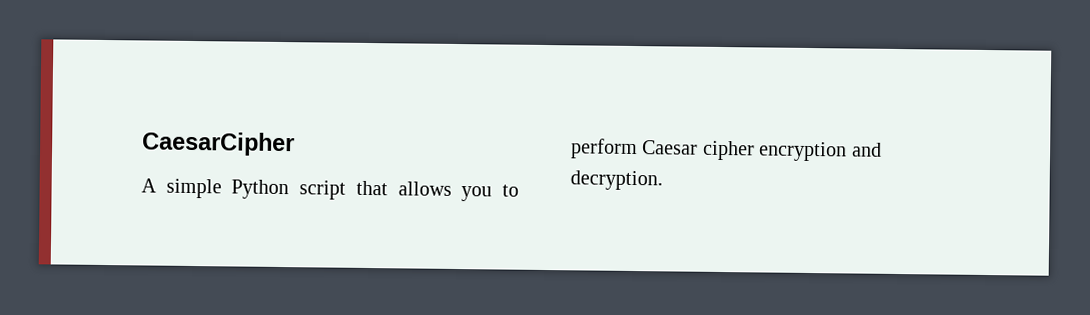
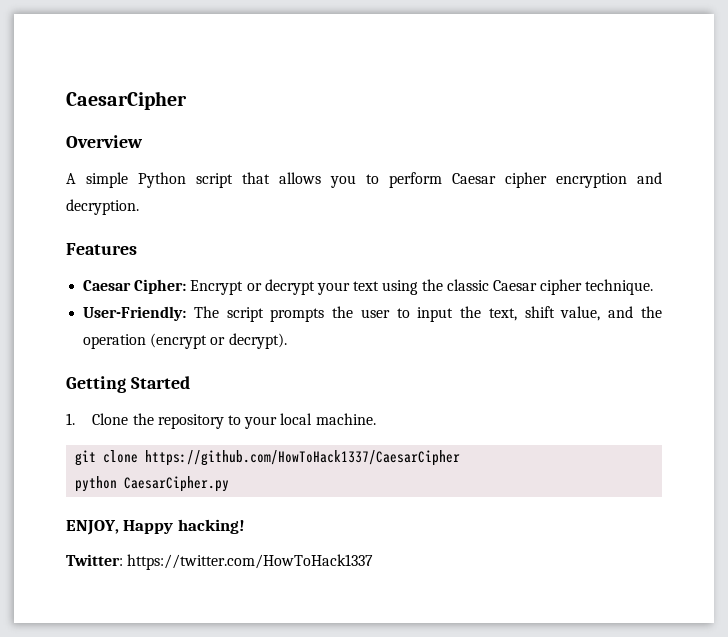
+ Overview
+ Features
+ Caesar Cipher: Encrypt or decrypt your text using the classic Caesar cipher technique.
+ User-Friendly: The script prompts the user to input the text, shift value, and the operation (encrypt or decrypt).
+ Getting Started
+ 1. Clone the repository to your local machine.
+ git clone https://github.com/HowToHack1337/CaesarCipher
+ python CaesarCipher.py
+ ENJOY, Happy hacking!
+ Twitter: https://twitter.com/HowToHack1337

